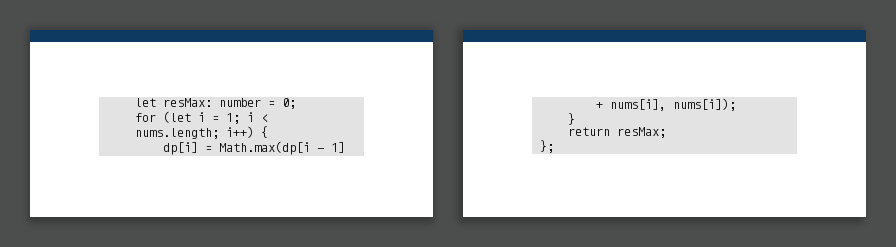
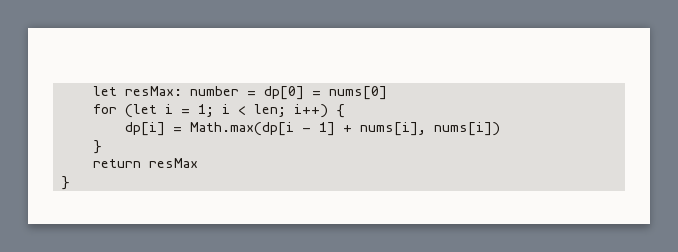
- let resMax: number = 0;
+ let resMax: number = dp[0] = nums[0]
- for (let i = 1; i < nums.length; i++) {
+ for (let i = 1; i < len; i++) {
- dp[i] = Math.max(dp[i - 1] + nums[i], nums[i]);
+ dp[i] = Math.max(dp[i - 1] + nums[i], nums[i])
- return resMax;
- };
+ return resMax
+ }

